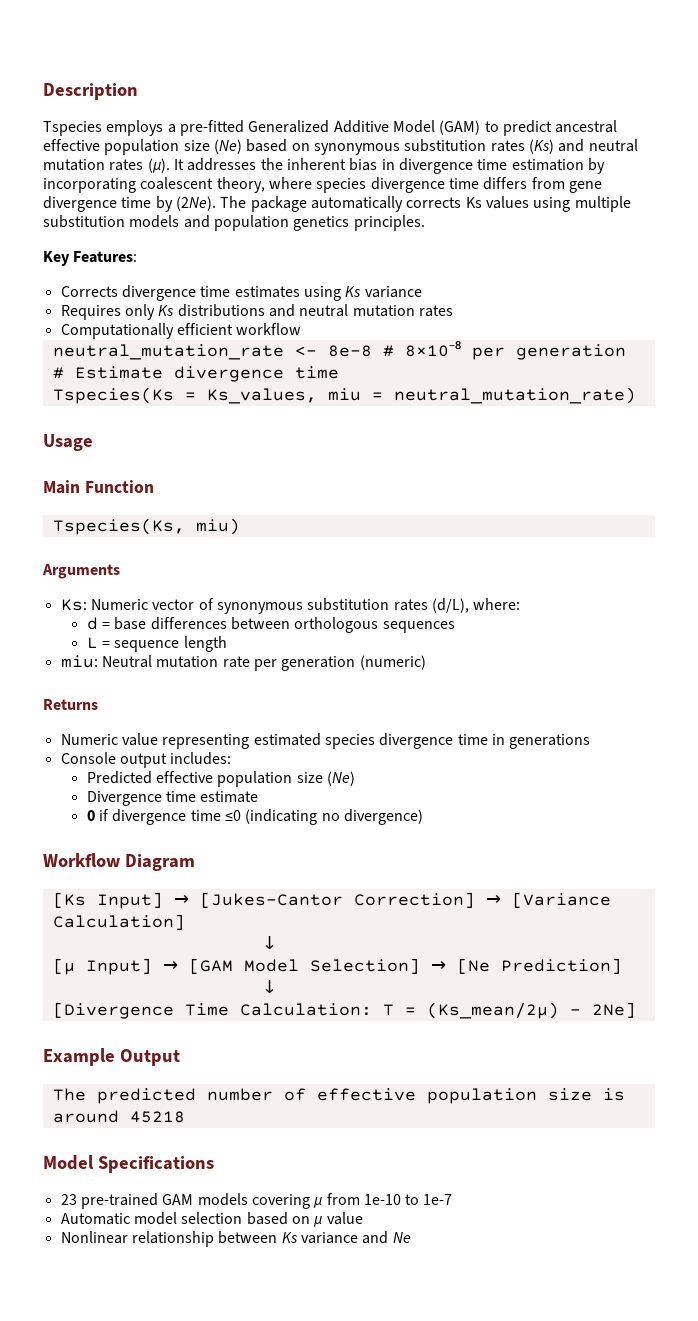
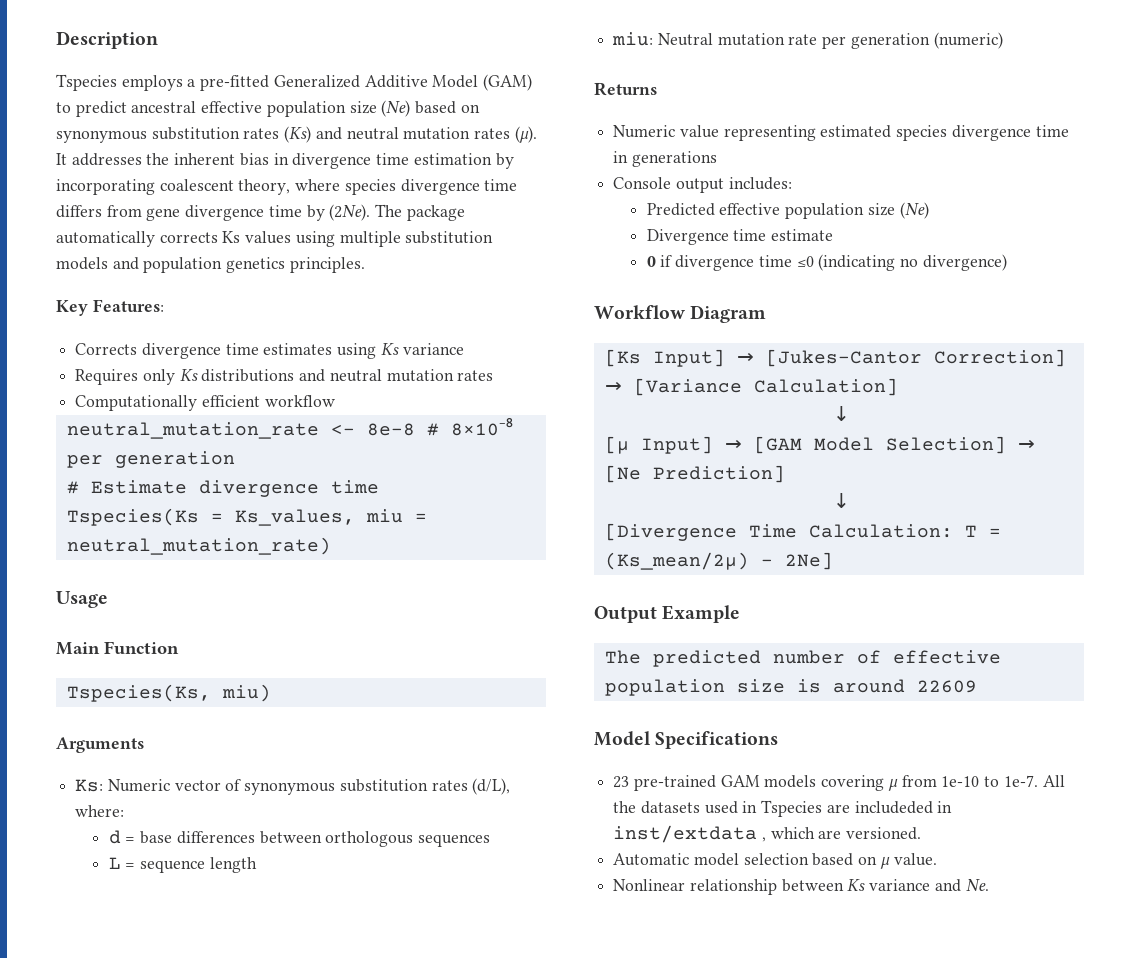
- Example Output
+ Output Example
- The predicted number of effective population size is around 45218
+ The predicted number of effective population size is around 22609
- 23 pre-trained GAM models covering μ from 1e-10 to 1e-7
+ 23 pre-trained GAM models covering μ from 1e-10 to 1e-7. All the datasets used in Tspecies are includeded in inst/extdata , which are versioned.
- Automatic model selection based on μ value
+ Automatic model selection based on μ value.
- Nonlinear relationship between Ks variance and Ne
+ Nonlinear relationship between Ks variance and Ne.

